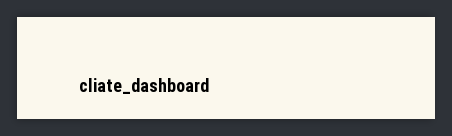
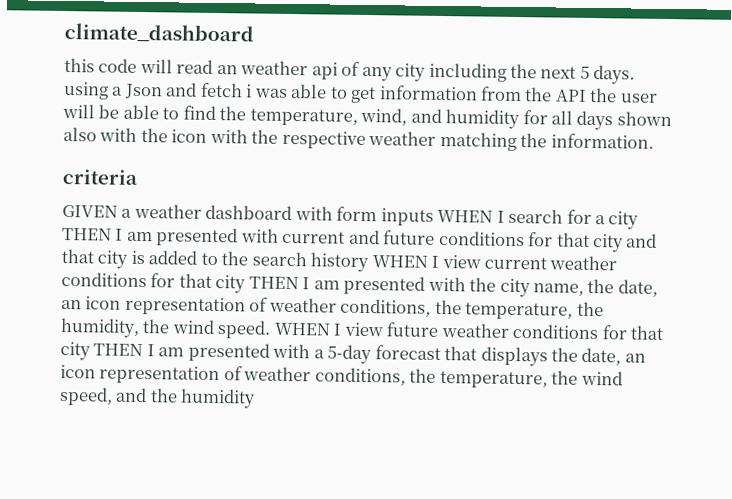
- cliate_dashboard
+ climate_dashboard
+ this code will read an weather api of any city including the next 5 days. using a Json and fetch i was able to get information from the API the user will be able to find the temperature, wind, and humidity for all days shown also with the icon with the respective weather matching the information.
+ criteria
+ GIVEN a weather dashboard with form inputs WHEN I search for a city THEN I am presented with current and future conditions for that city and that city is added to the search history WHEN I view current weather conditions for that city THEN I am presented with the city name, the date, an icon representation of weather conditions, the temperature, the humidity, the wind speed. WHEN I view future weather conditions for that city THEN I am presented with a 5-day forecast that displays the date, an icon representation of weather conditions, the temperature, the wind speed, and the humidity

